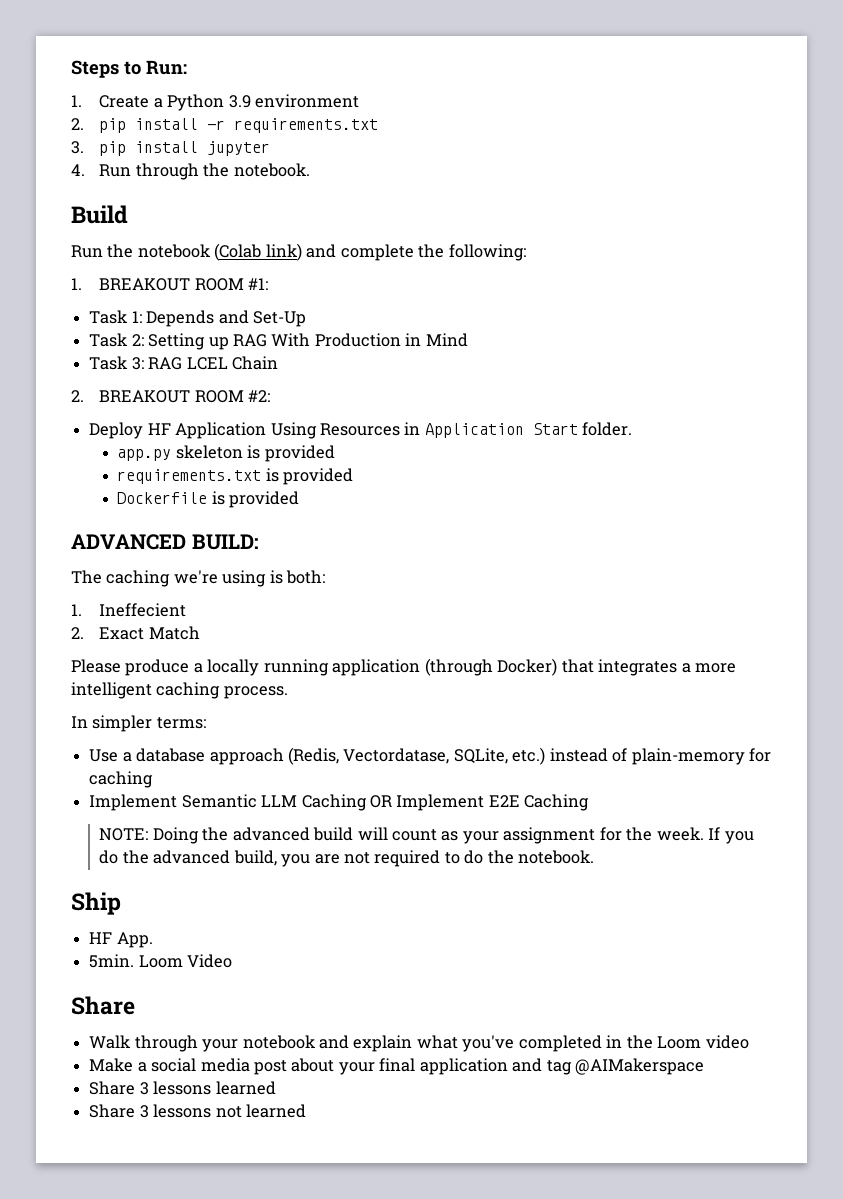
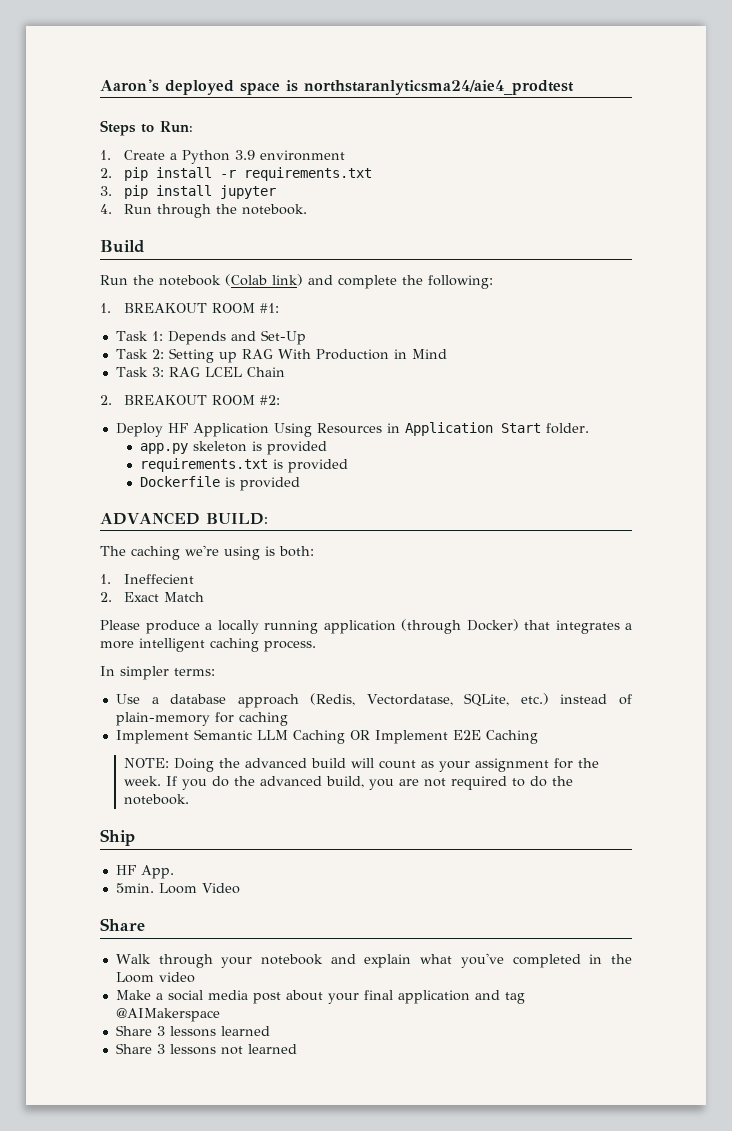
+ Aaron's deployed space is northstaranlyticsma24/aie4_prodtest

